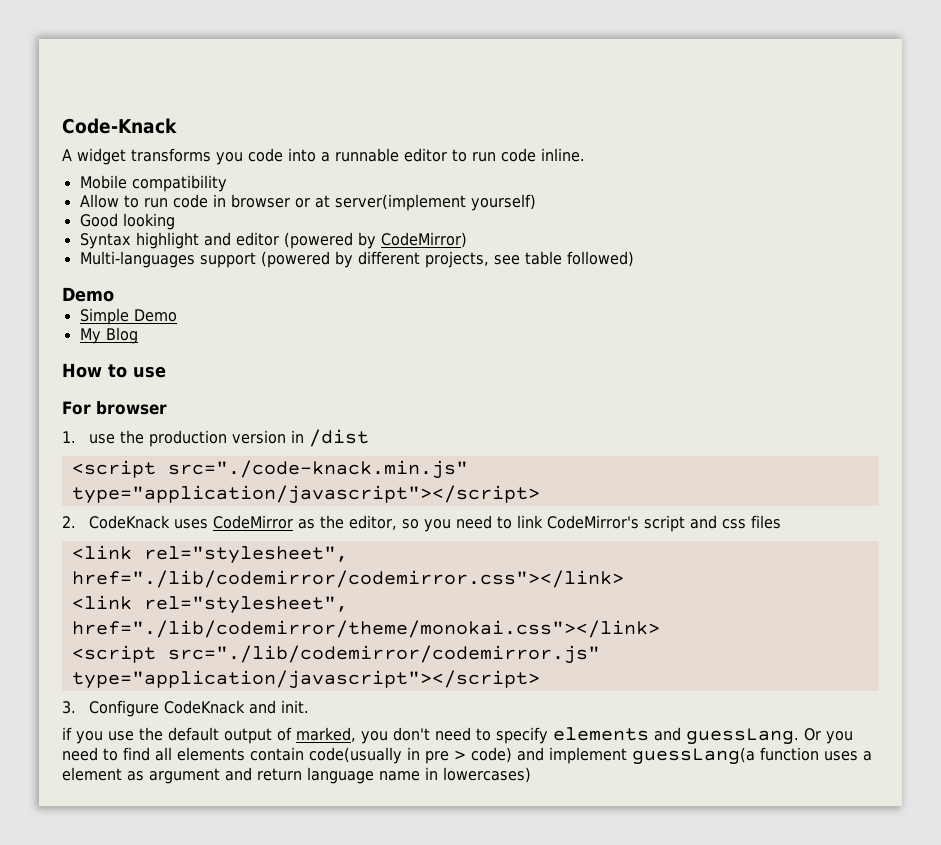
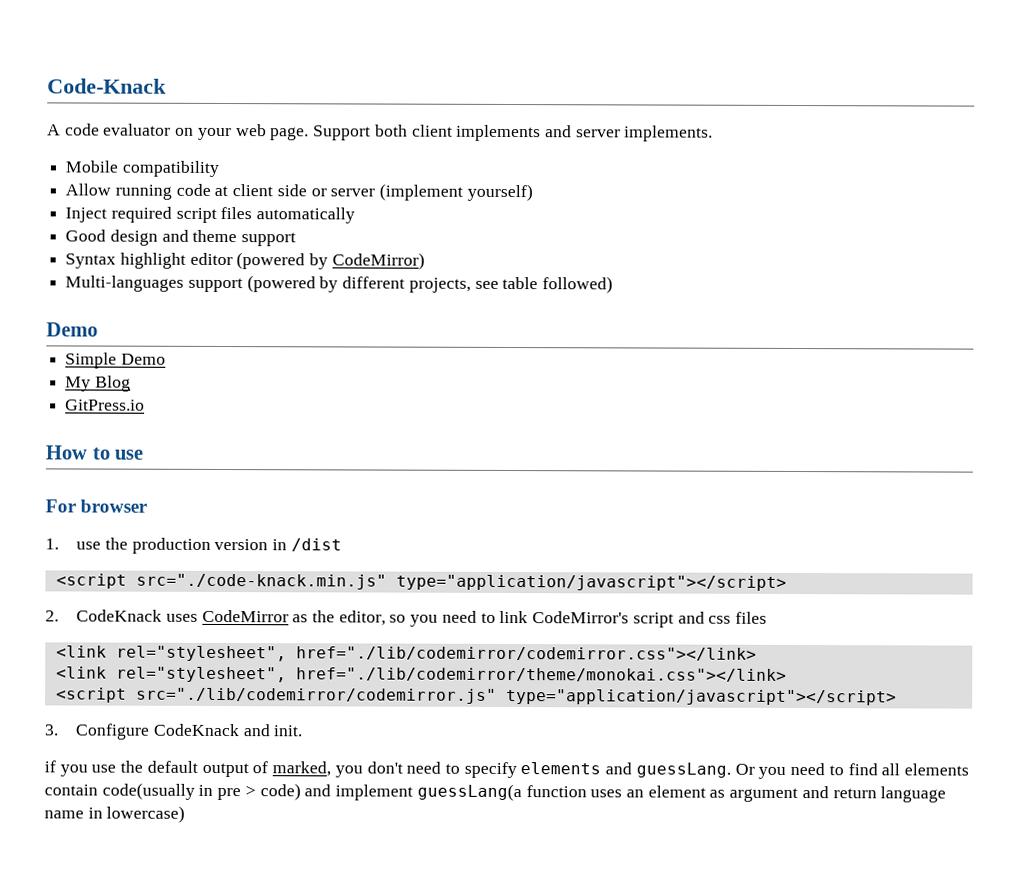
- A widget transforms you code into a runnable editor to run code inline.
+ A code evaluator on your web page. Support both client implements and server implements.
  Mobile compatibility
- Allow to run code in browser or at server(implement yourself)
- Good looking
+ Allow running code at client side or server (implement yourself)
+ Inject required script files automatically
+ Good design and theme support
- Syntax highlight and editor (powered by CodeMirror)
+ Syntax highlight editor (powered by CodeMirror)
+ GitPress.io
- Or you need to find all elements contain code(usually in pre > code) and implement guessLang(a function uses a element as argument and return language name in lowercases)
+ Or you need to find all elements contain code(usually in pre > code) and implement guessLang(a function uses an element as argument and return language name in lowercase)

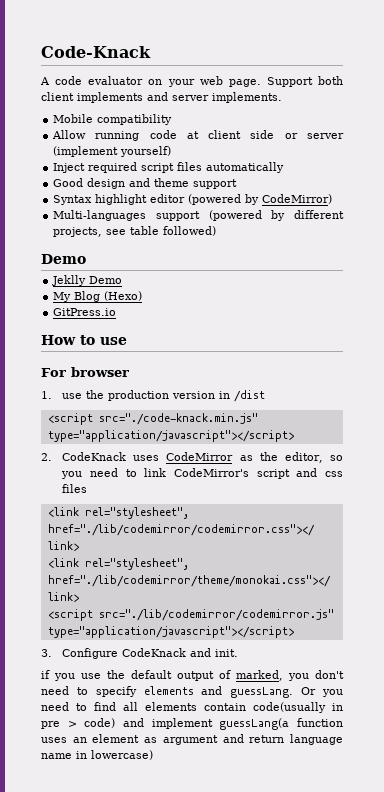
- Simple Demo
+ Jeklly Demo
- My Blog
+ My Blog (Hexo)

